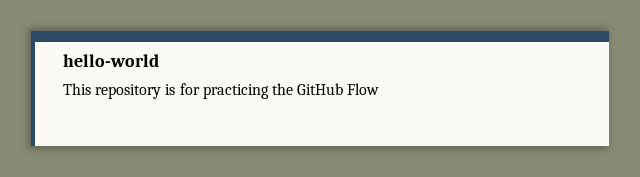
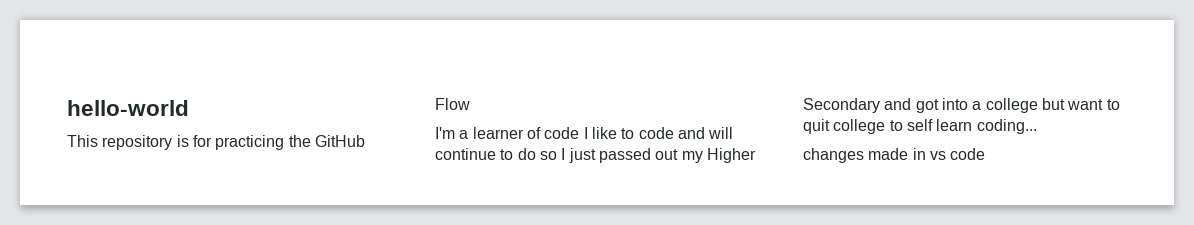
+ I'm a learner of code I like to code and will continue to do so I just passed out my Higher Secondary and got into a college but want to quit college to self learn coding...
+ changes made in vs code

